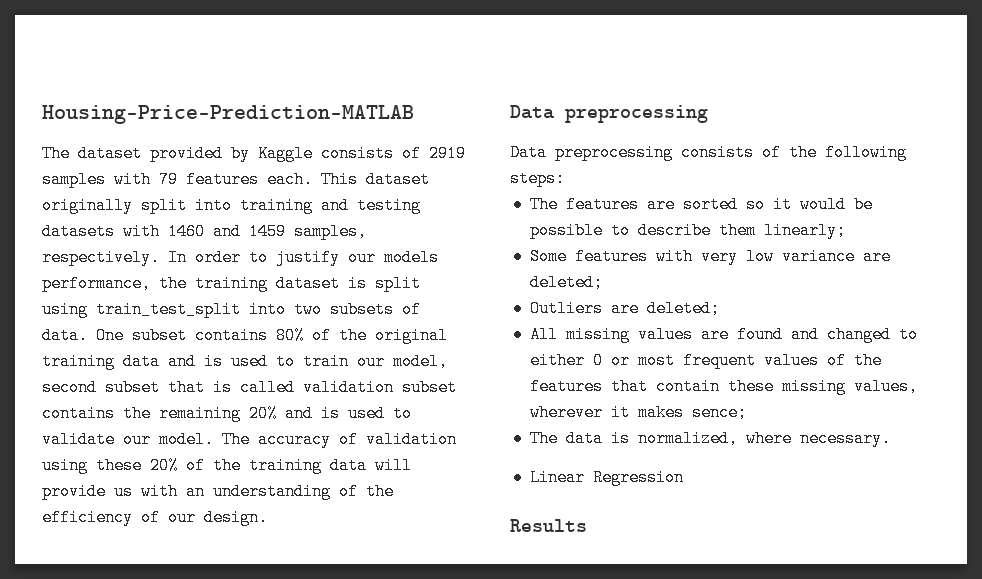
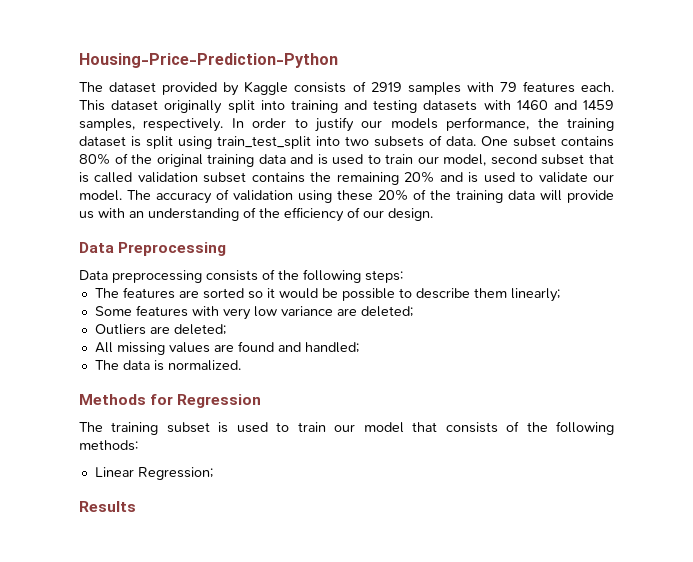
- Housing-Price-Prediction-MATLAB
+ Housing-Price-Prediction-Python
  The accuracy of validation using these 20% of the training data will provide us with an understanding of the efficiency of our design.
- Data preprocessing
+ Data Preprocessing
- All missing values are found and changed to either 0 or most frequent values of the features that contain these missing values, wherever it makes sence;
- The data is normalized, where necessary.
+ All missing values are found and handled;
+ The data is normalized.
+ Methods for Regression
+ The training subset is used to train our model that consists of the following methods:
- Linear Regression
+ Linear Regression;

